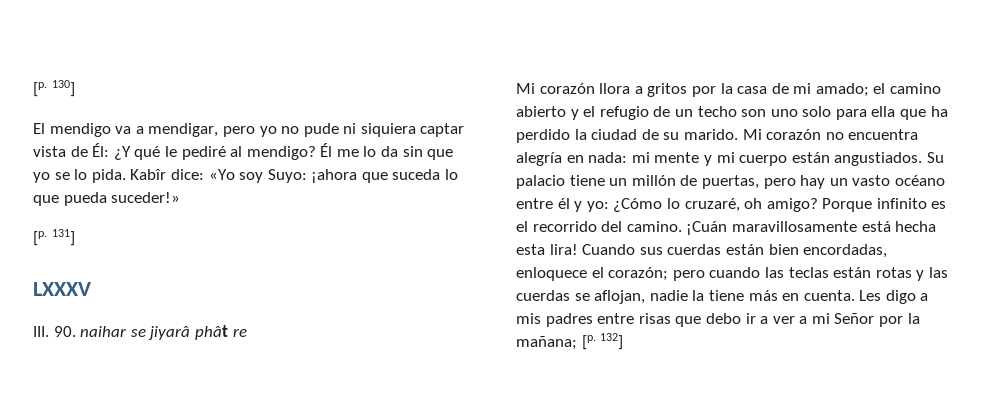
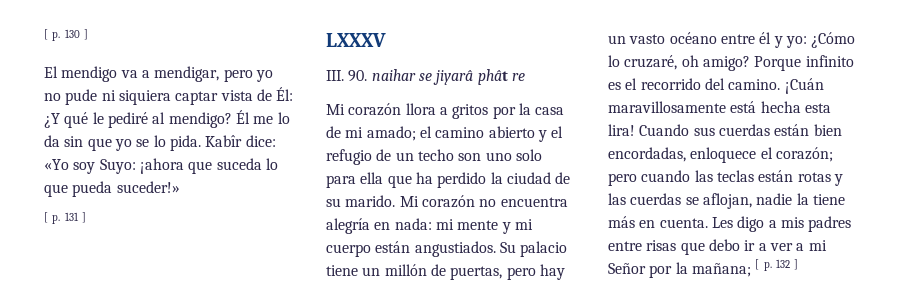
- [p. 130]
+ [ p. 130 ]
- [p. 131]
+ [ p. 131 ]
- Les digo a mis padres entre risas que debo ir a ver a mi Señor por la mañana; [p. 132]
+ Les digo a mis padres entre risas que debo ir a ver a mi Señor por la mañana; [ p. 132 ]

